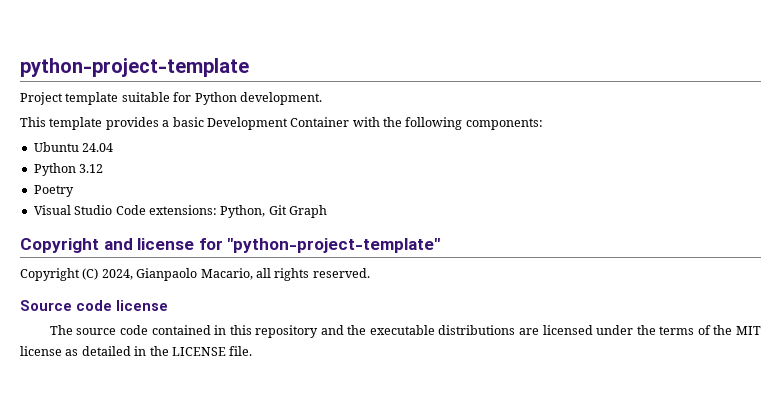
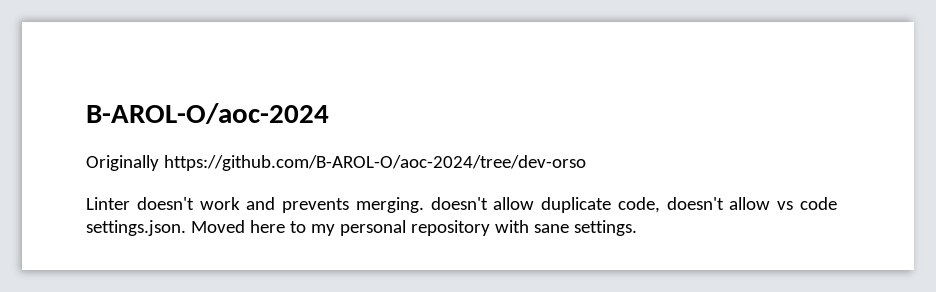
- python-project-template
- Project template suitable for Python development.
- This template provides a basic Development Container with the following components:
- Ubuntu 24.04
- Python 3.12
- Poetry
- Visual Studio Code extensions: Python, Git Graph
- Copyright and license for "python-project-template"
- Copyright (C) 2024, Gianpaolo Macario, all rights reserved.
- Source code license
- The source code contained in this repository and the executable distributions are licensed under the terms of the MIT license as detailed in the LICENSE file.
+ B-AROL-O/aoc-2024
+ Originally https://github.com/B-AROL-O/aoc-2024/tree/dev-orso
+ Linter doesn't work and prevents merging. doesn't allow duplicate code, doesn't allow vs code settings.json. Moved here to my personal repository with sane settings.

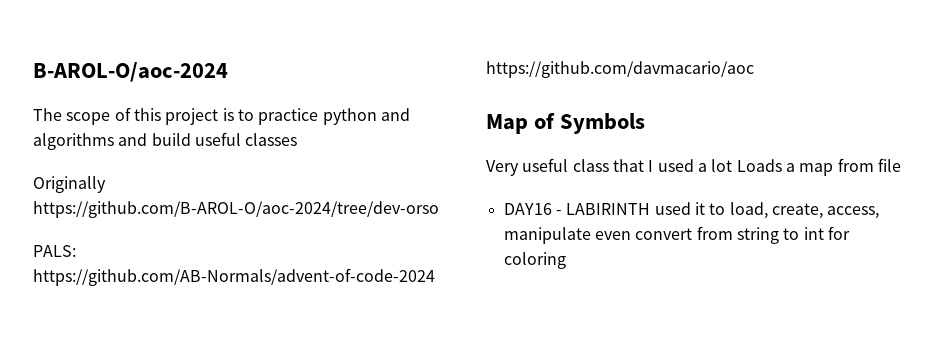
+ The scope of this project is to practice python and algorithms and build useful classes
  Originally https://github.com/B-AROL-O/aoc-2024/tree/dev-orso
- Linter doesn't work and prevents merging. doesn't allow duplicate code, doesn't allow vs code settings.json. Moved here to my personal repository with sane settings.
+ PALS: https://github.com/AB-Normals/advent-of-code-2024 https://github.com/davmacario/aoc
+ Map of Symbols
+ Very useful class that I used a lot Loads a map from file
+ DAY16 - LABIRINTH used it to load, create, access, manipulate even convert from string to int for coloring

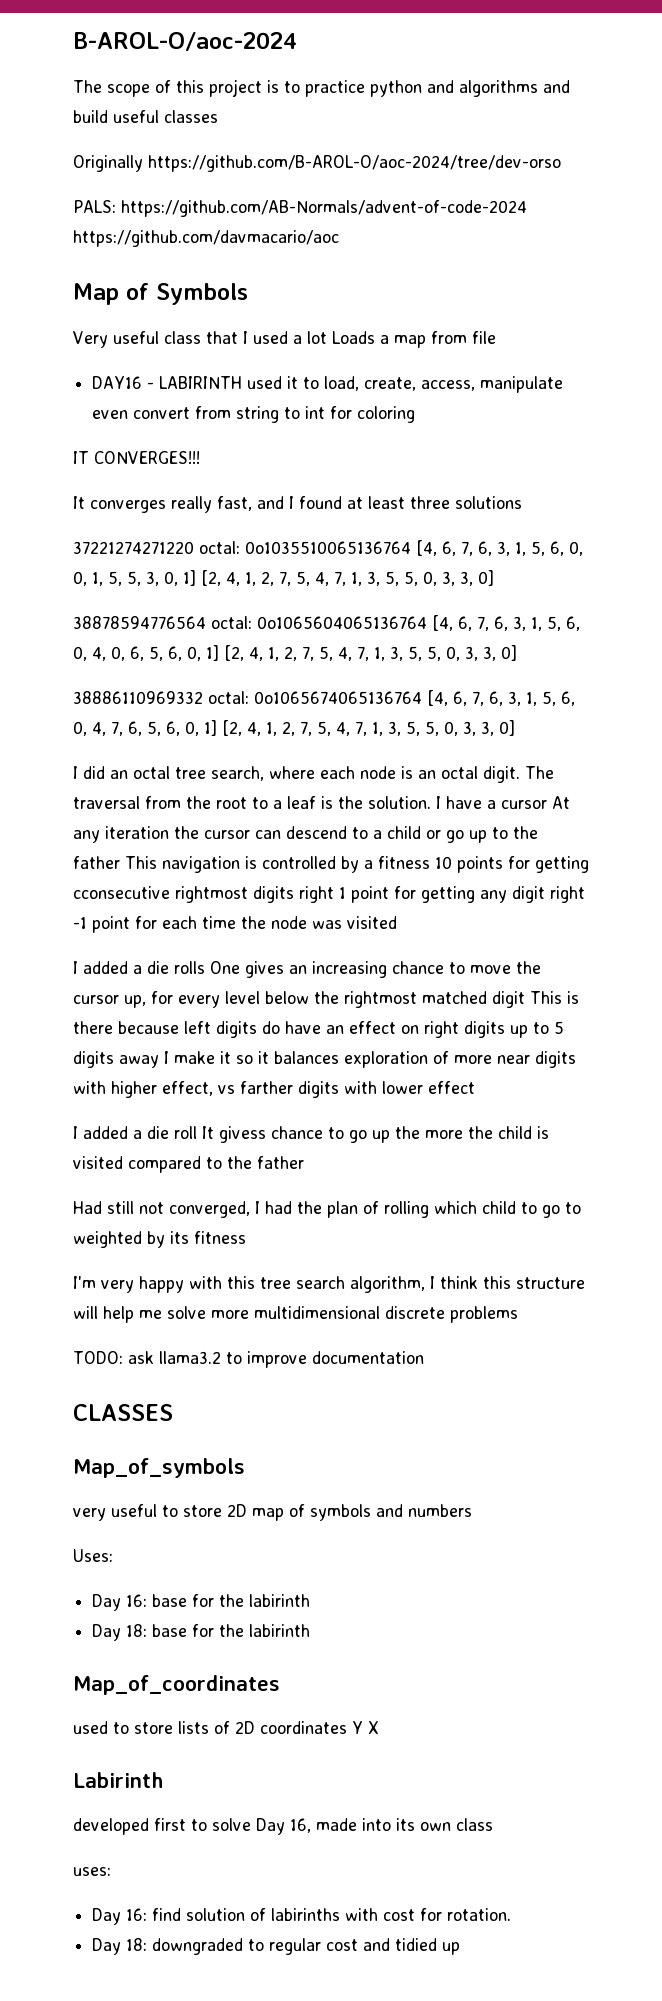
+ IT CONVERGES!!!
+ It converges really fast, and I found at least three solutions
+ 37221274271220 octal: 0o1035510065136764 [4, 6, 7, 6, 3, 1, 5, 6, 0, 0, 1, 5, 5, 3, 0, 1] [2, 4, 1, 2, 7, 5, 4, 7, 1, 3, 5, 5, 0, 3, 3, 0]
+ 38878594776564 octal: 0o1065604065136764 [4, 6, 7, 6, 3, 1, 5, 6, 0, 4, 0, 6, 5, 6, 0, 1] [2, 4, 1, 2, 7, 5, 4, 7, 1, 3, 5, 5, 0, 3, 3, 0]
+ 38886110969332 octal: 0o1065674065136764 [4, 6, 7, 6, 3, 1, 5, 6, 0, 4, 7, 6, 5, 6, 0, 1] [2, 4, 1, 2, 7, 5, 4, 7, 1, 3, 5, 5, 0, 3, 3, 0]
+ I did an octal tree search, where each node is an octal digit. The traversal from the root to a leaf is the solution. I have a cursor At any iteration the cursor can descend to a child or go up to the father This navigation is controlled by a fitness 10 points for getting cconsecutive rightmost digits right 1 point for getting any digit right -1 point for each time the node was visited
+ I added a die rolls One gives an increasing chance to move the cursor up, for every level below the rightmost matched digit This is there because left digits do have an effect on right digits up to 5 digits away I make it so it balances exploration of more near digits with higher effect, vs farther digits with lower effect
+ I added a die roll It givess chance to go up the more the child is visited compared to the father
+ Had still not converged, I had the plan of rolling which child to go to weighted by its fitness
+ I'm very happy with this tree search algorithm, I think this structure will help me solve more multidimensional discrete problems
+ TODO: ask llama3.2 to improve documentation
+ CLASSES
+ Map_of_symbols
+ very useful to store 2D map of symbols and numbers
+ Uses:
+ Day 16: base for the labirinth
+ Day 18: base for the labirinth
+ Map_of_coordinates
+ used to store lists of 2D coordinates Y X
+ Labirinth
+ developed first to solve Day 16, made into its own class
+ uses:
+ Day 16: find solution of labirinths with cost for rotation.
+ Day 18: downgraded to regular cost and tidied up

